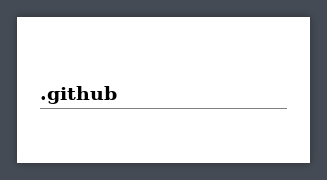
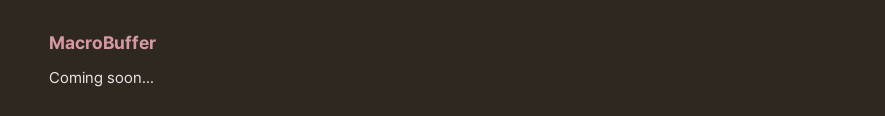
- .github
+ MacroBuffer
+ Coming soon...

